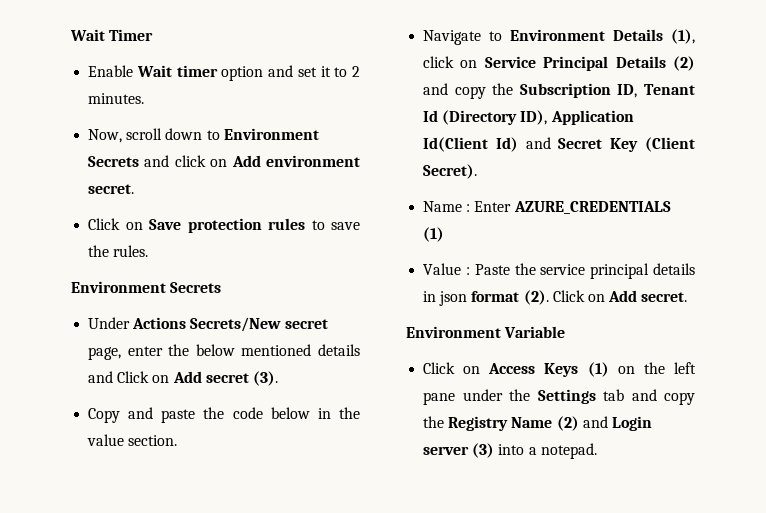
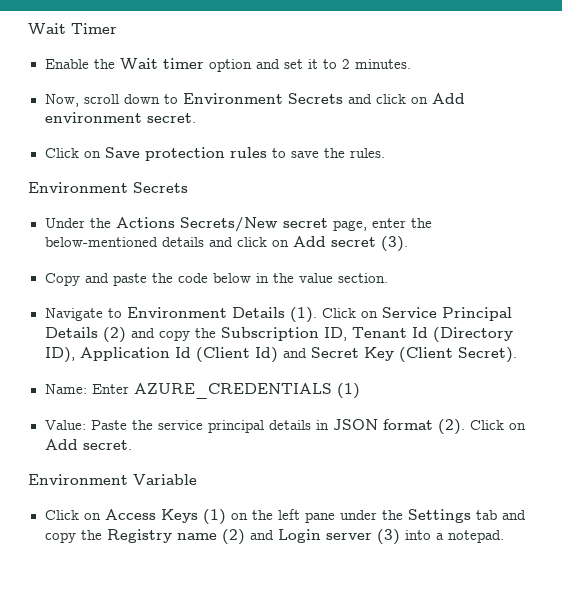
- Enable Wait timer option and set it to 2 minutes.
+ Enable the Wait timer option and set it to 2 minutes.
- Under Actions Secrets/New secret page, enter the below mentioned details and Click on Add secret (3).
+ Under the Actions Secrets/New secret page, enter the below-mentioned details and click on Add secret (3).
- Navigate to Environment Details (1), click on Service Principal Details (2) and copy the Subscription ID, Tenant Id (Directory ID), Application Id(Client Id) and Secret Key (Client Secret).
+ Navigate to Environment Details (1). Click on Service Principal Details (2) and copy the Subscription ID, Tenant Id (Directory ID), Application Id (Client Id) and Secret Key (Client Secret).
- Name : Enter AZURE_CREDENTIALS (1)
+ Name: Enter AZURE_CREDENTIALS (1)
- Value : Paste the service principal details in json format (2).
+ Value: Paste the service principal details in JSON format (2).
- Click on Access Keys (1) on the left pane under the Settings tab and copy the Registry Name (2) and Login server (3) into a notepad.
+ Click on Access Keys (1) on the left pane under the Settings tab and copy the Registry name (2) and Login server (3) into a notepad.

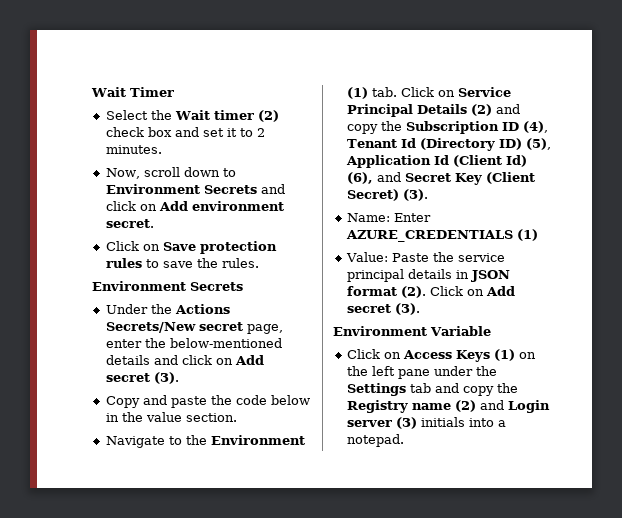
- Enable the Wait timer option and set it to 2 minutes.
+ Select the Wait timer (2) check box and set it to 2 minutes.
- Navigate to Environment Details (1). Click on Service Principal Details (2) and copy the Subscription ID, Tenant Id (Directory ID), Application Id (Client Id) and Secret Key (Client Secret).
+ Navigate to the Environment (1) tab. Click on Service Principal Details (2) and copy the Subscription ID (4), Tenant Id (Directory ID) (5), Application Id (Client Id) (6), and Secret Key (Client Secret) (3).
- Click on Add secret.
+ Click on Add secret (3).
- Click on Access Keys (1) on the left pane under the Settings tab and copy the Registry name (2) and Login server (3) into a notepad.
+ Click on Access Keys (1) on the left pane under the Settings tab and copy the Registry name (2) and Login server (3) initials into a notepad.

